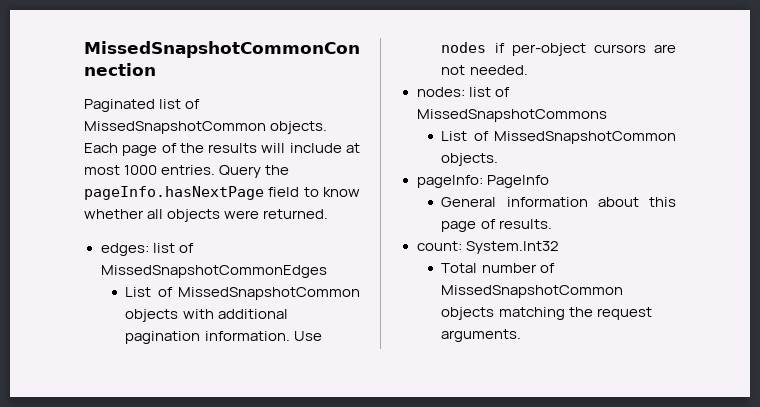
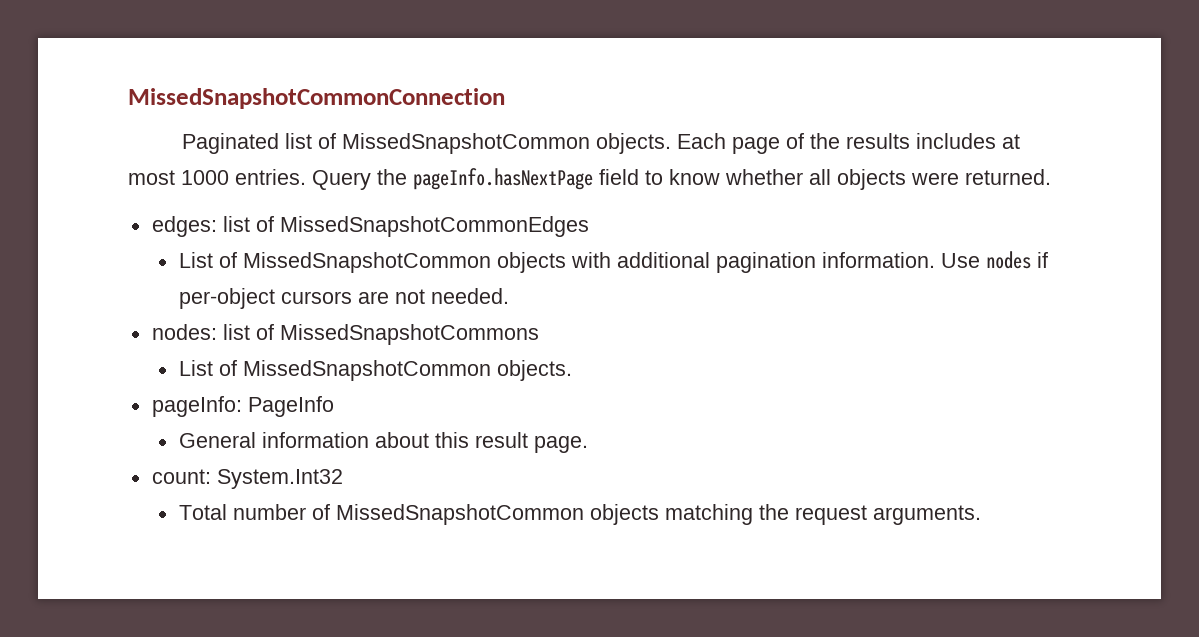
- Each page of the results will include at most 1000 entries.
+ Each page of the results includes at most 1000 entries.
- General information about this page of results.
+ General information about this result page.

